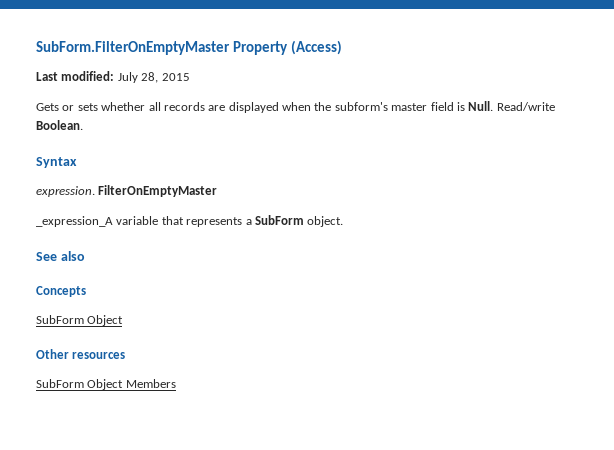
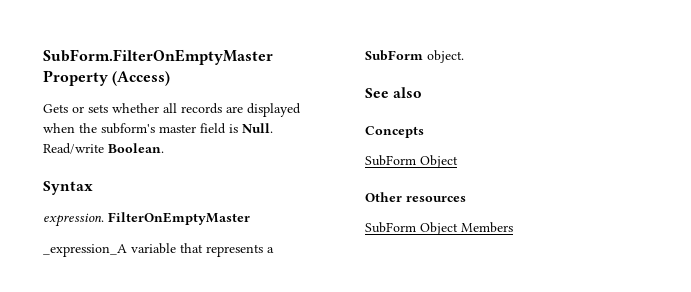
- Last modified: July 28, 2015

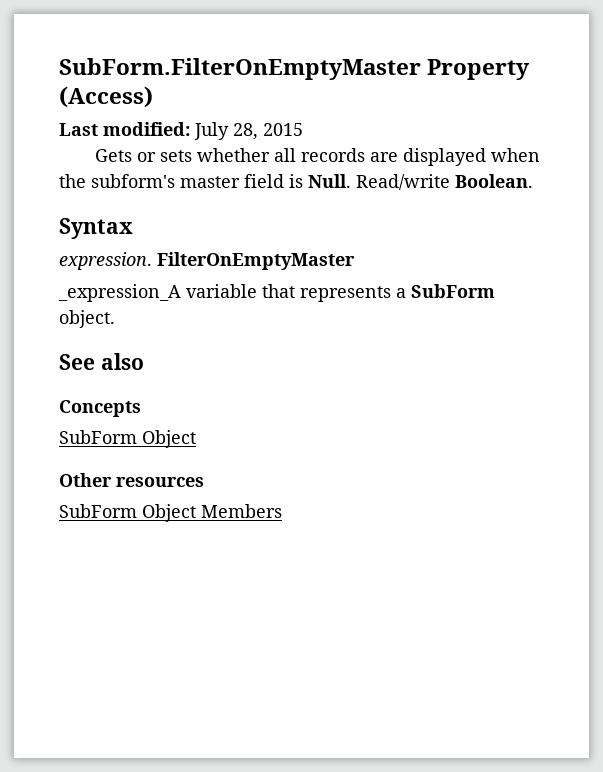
+ Last modified: July 28, 2015

